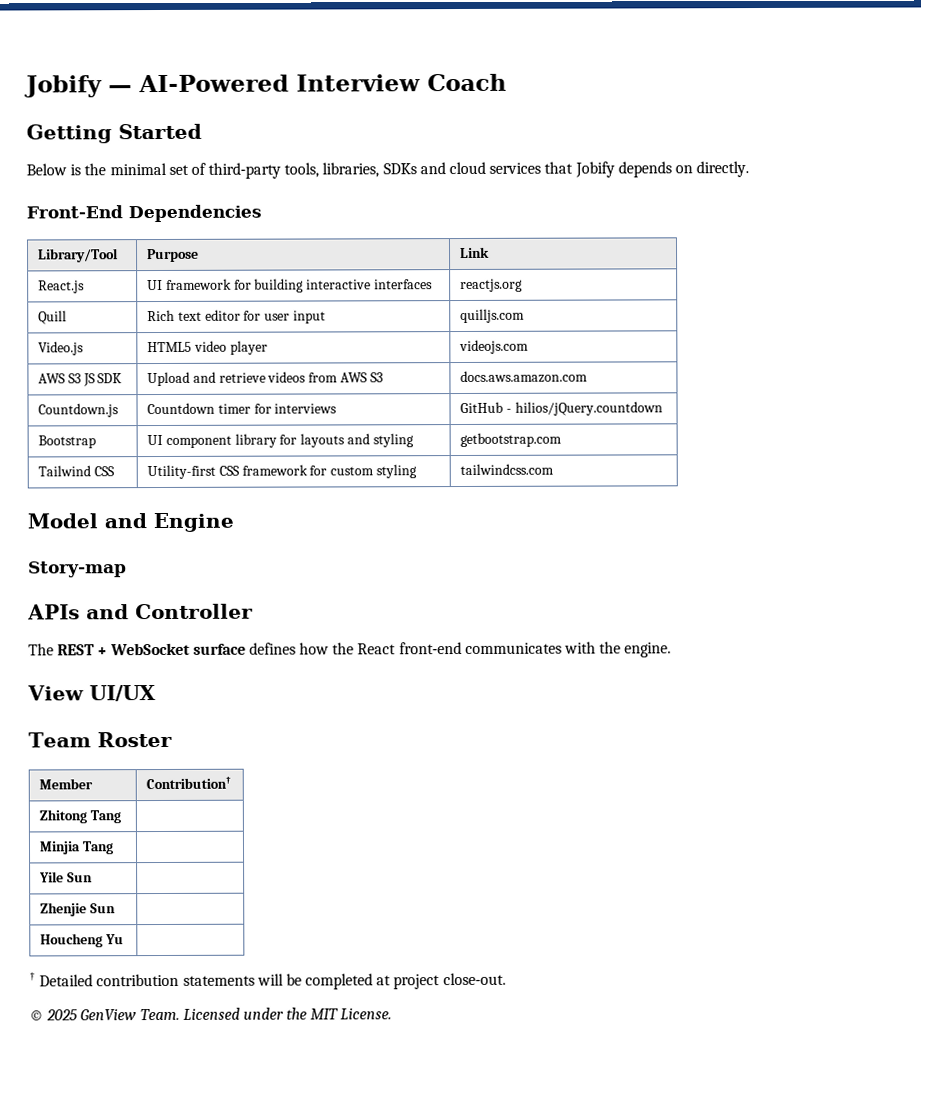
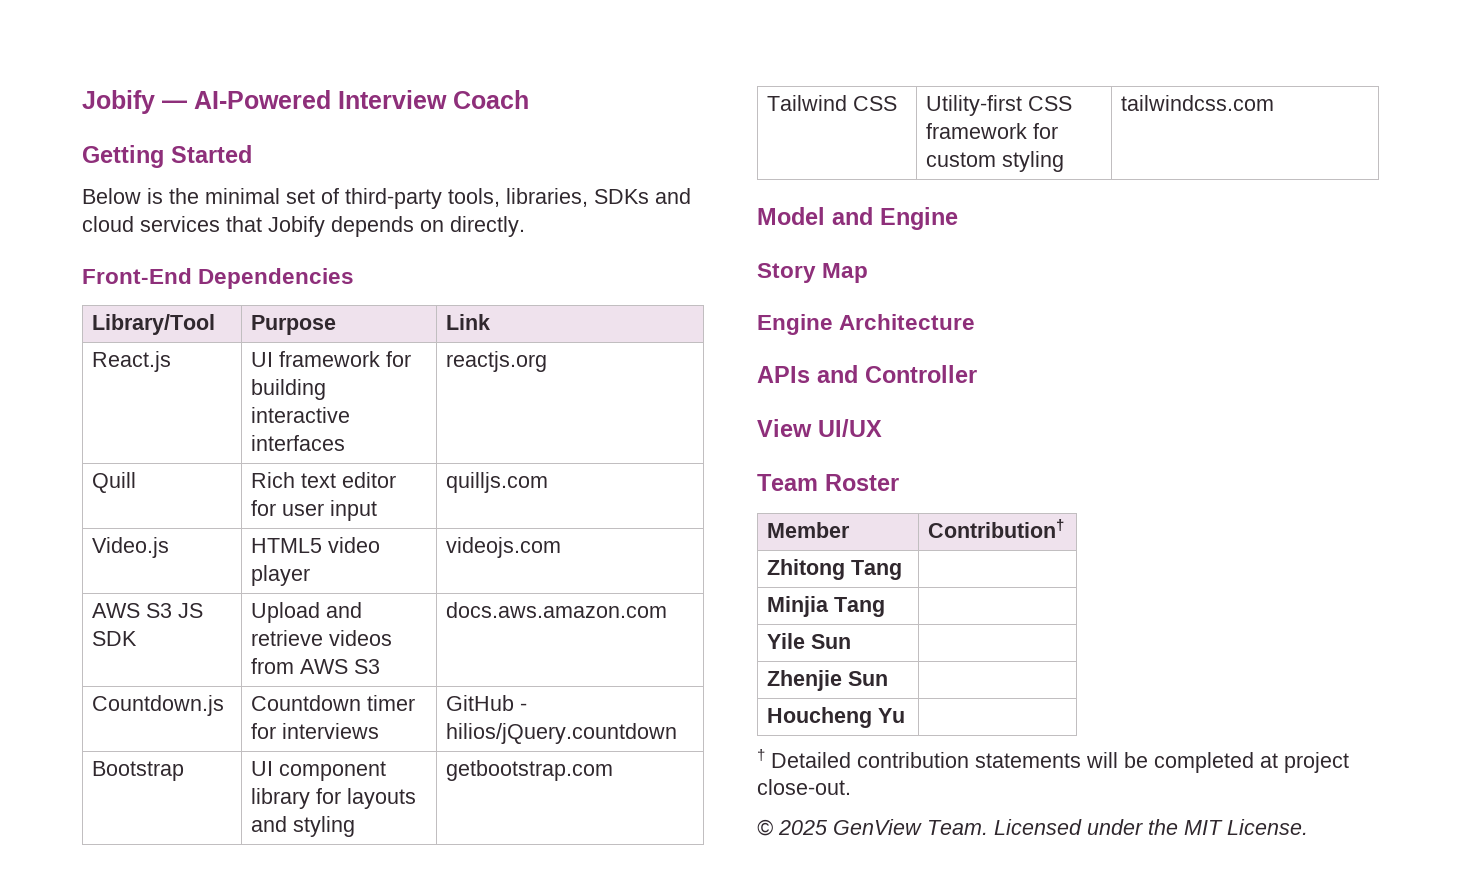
- Story‑map
+ Story Map
+ Engine Architecture
- The REST + WebSocket surface defines how the React front‑end communicates with the engine.

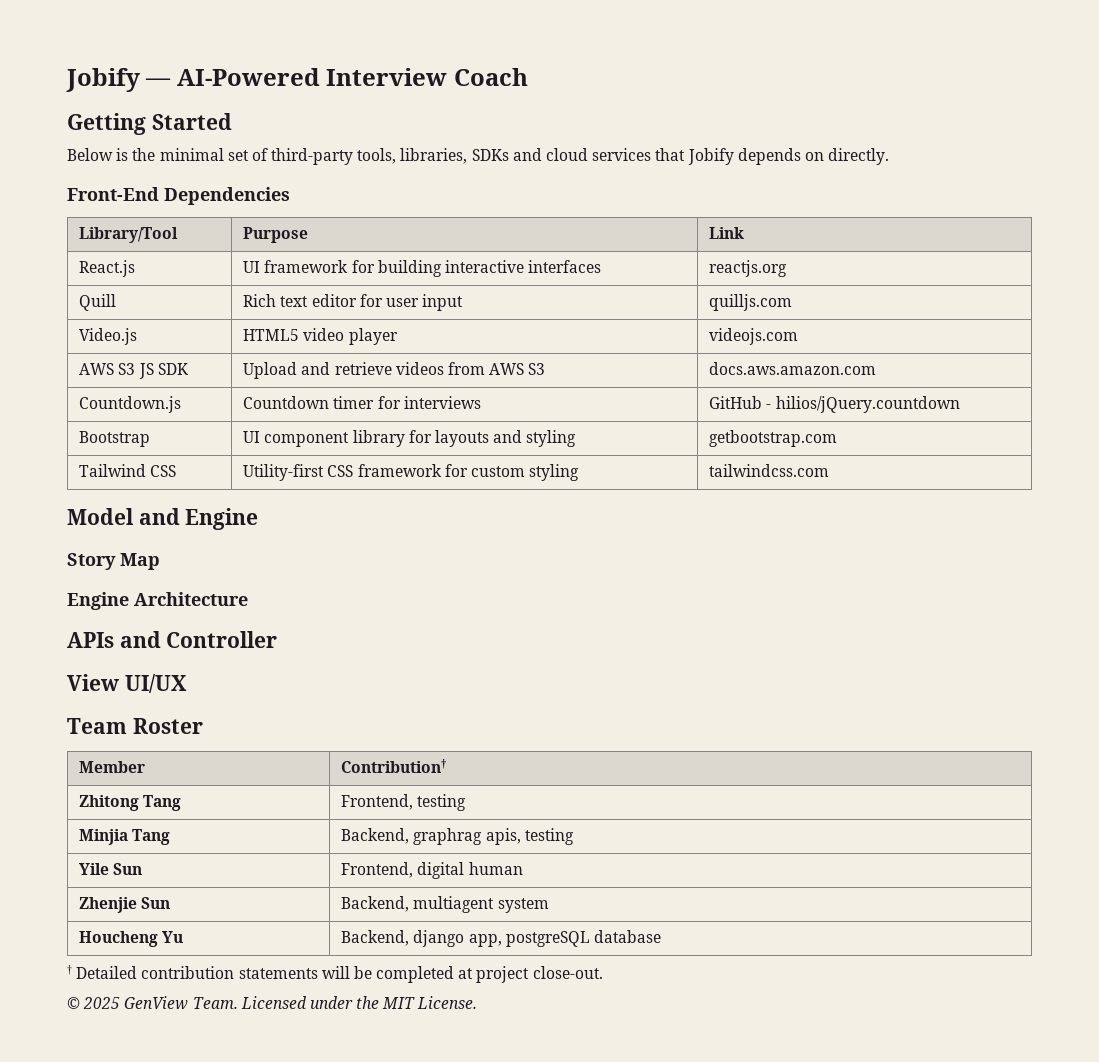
- Zhitong Tang |
+ Zhitong Tang | Frontend, testing
- Minjia Tang |
+ Minjia Tang | Backend, graphrag apis, testing
- Yile Sun |
+ Yile Sun | Frontend, digital human
- Zhenjie Sun |
+ Zhenjie Sun | Backend, multiagent system
- Houcheng Yu |
+ Houcheng Yu | Backend, django app, postgreSQL database

